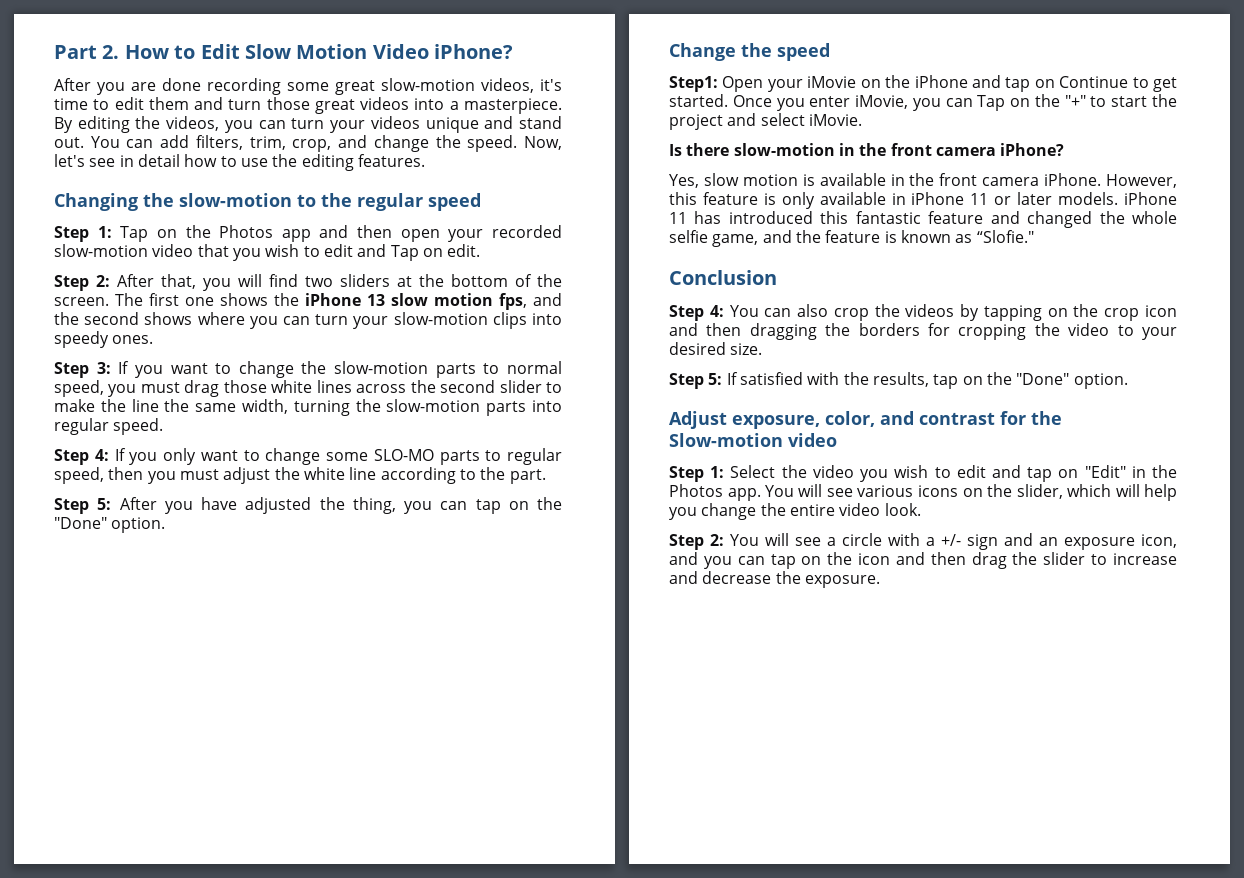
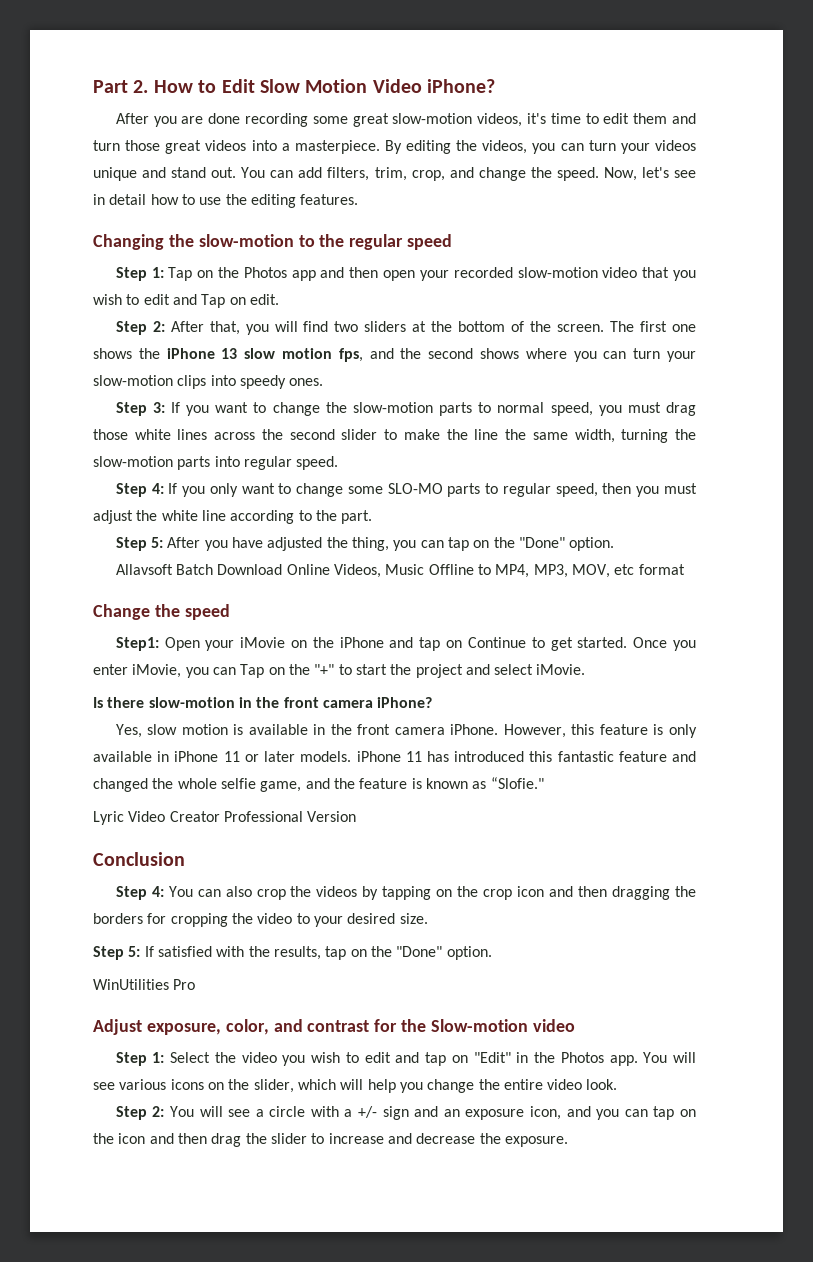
+ Allavsoft Batch Download Online Videos, Music Offline to MP4, MP3, MOV, etc format
+ Lyric Video Creator Professional Version
+ WinUtilities Pro

